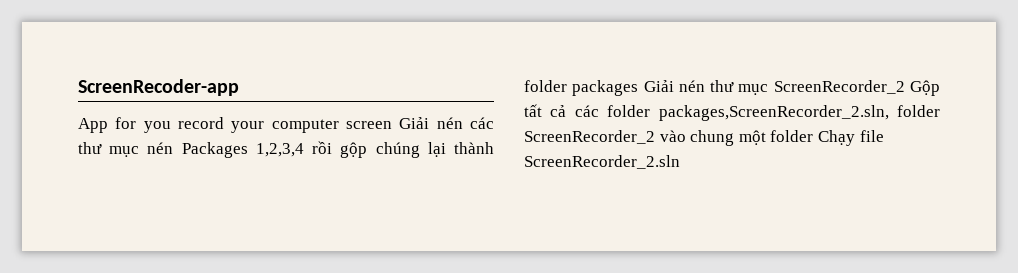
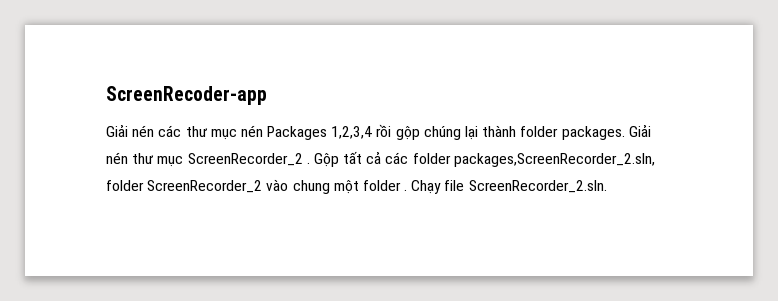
- App for you record your computer screen Giải nén các thư mục nén Packages 1,2,3,4 rồi gộp chúng lại thành folder packages Giải nén thư mục ScreenRecorder_2 Gộp tất cả các folder packages,ScreenRecorder_2.sln, folder ScreenRecorder_2 vào chung một folder Chạy file ScreenRecorder_2.sln
+ Giải nén các thư mục nén Packages 1,2,3,4 rồi gộp chúng lại thành folder packages. Giải nén thư mục ScreenRecorder_2 . Gộp tất cả các folder packages,ScreenRecorder_2.sln, folder ScreenRecorder_2 vào chung một folder . Chạy file ScreenRecorder_2.sln.

